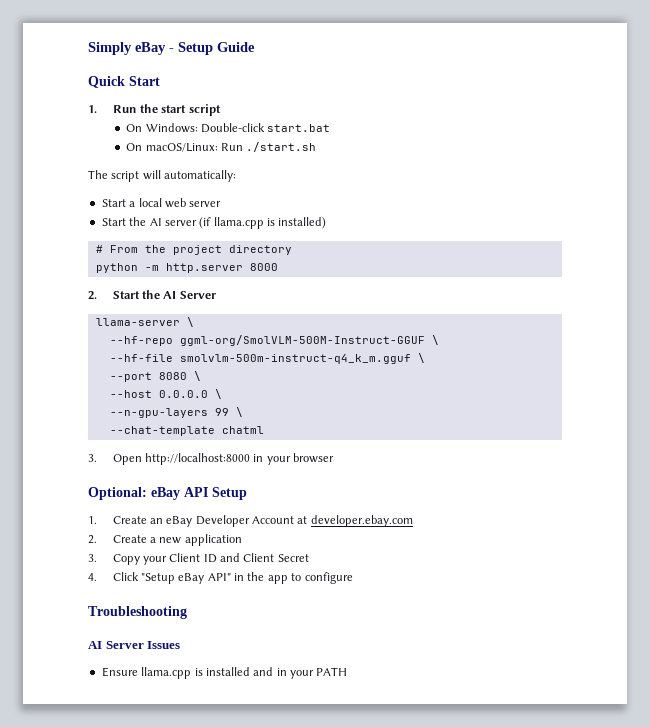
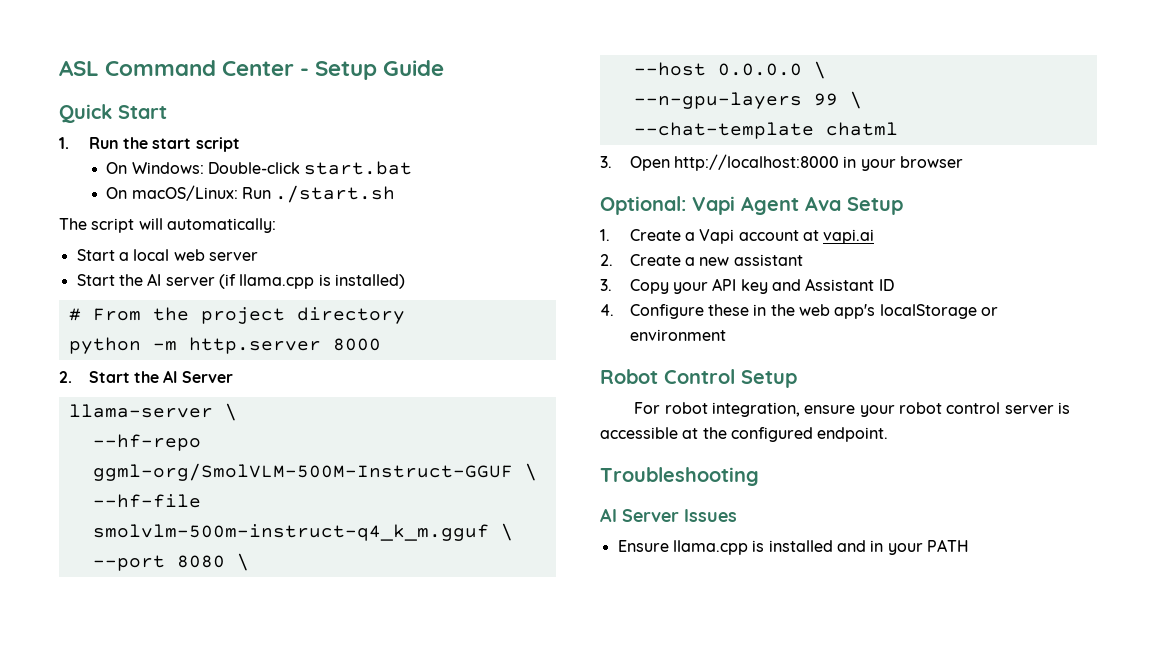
- Simply eBay - Setup Guide
+ ASL Command Center - Setup Guide
- Optional: eBay API Setup
+ Optional: Vapi Agent Ava Setup
- 1. Create an eBay Developer Account at developer.ebay.com
+ 1. Create a Vapi account at vapi.ai
- 2. Create a new application
+ 2. Create a new assistant
- 3. Copy your Client ID and Client Secret
- 4. Click "Setup eBay API" in the app to configure
+ 3. Copy your API key and Assistant ID
+ 4. Configure these in the web app's localStorage or environment
+ Robot Control Setup
+ For robot integration, ensure your robot control server is accessible at the configured endpoint.

